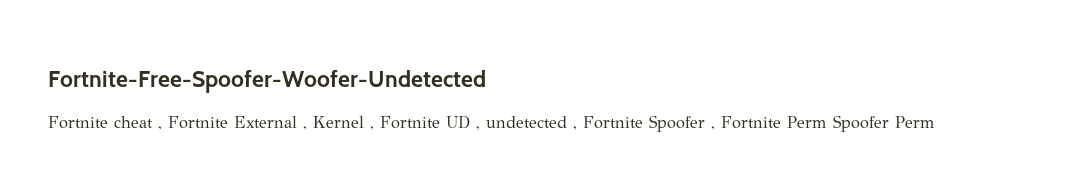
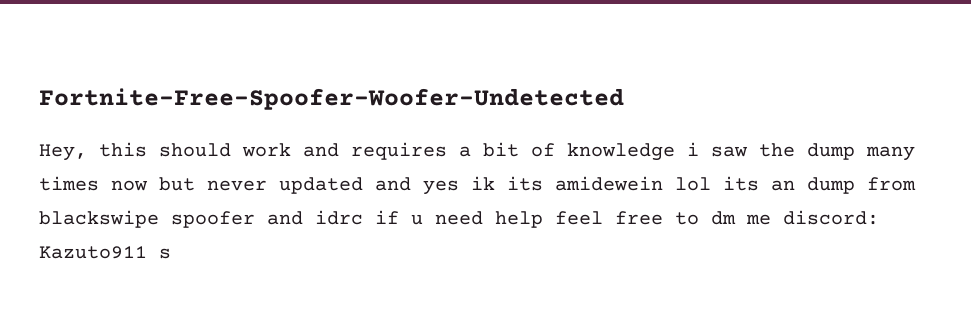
- Fortnite cheat , Fortnite External , Kernel , Fortnite UD , undetected , Fortnite Spoofer , Fortnite Perm Spoofer Perm
+ Hey, this should work and requires a bit of knowledge i saw the dump many times now but never updated and yes ik its amidewein lol its an dump from blackswipe spoofer and idrc if u need help feel free to dm me discord: Kazuto911 s

